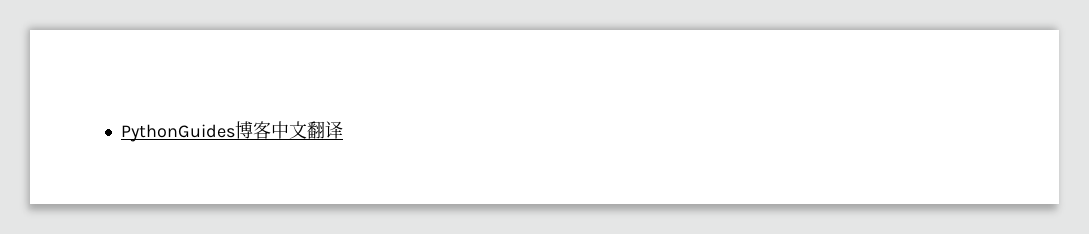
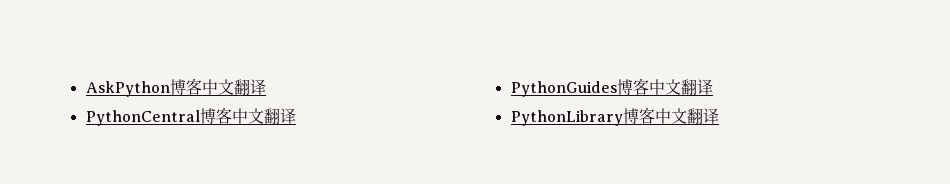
+ AskPython博客中文翻译
+ PythonCentral博客中文翻译
+ PythonLibrary博客中文翻译

